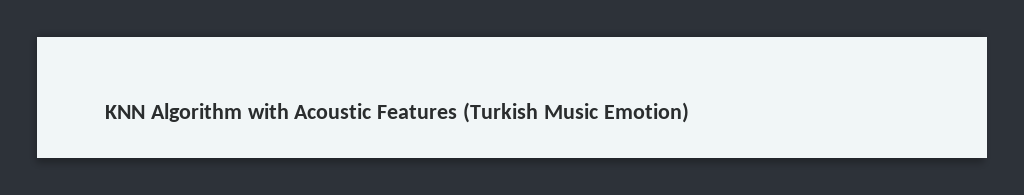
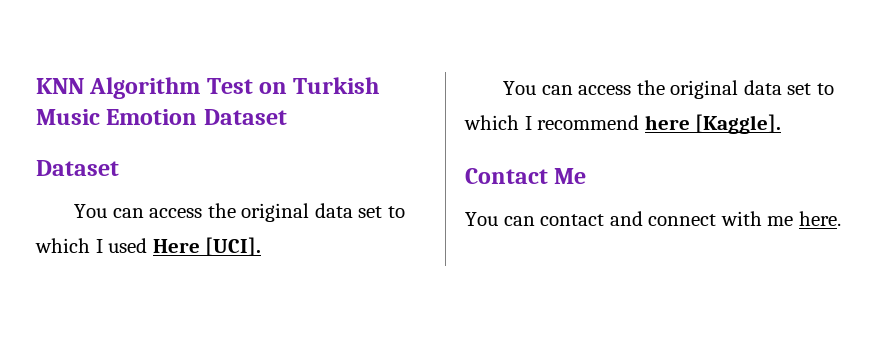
- KNN Algorithm with Acoustic Features (Turkish Music Emotion)
+ KNN Algorithm Test on Turkish Music Emotion Dataset
+ Dataset
+ You can access the original data set to which I used Here [UCI].
+ You can access the original data set to which I recommend here [Kaggle].
+ Contact Me
+ You can contact and connect with me here.

